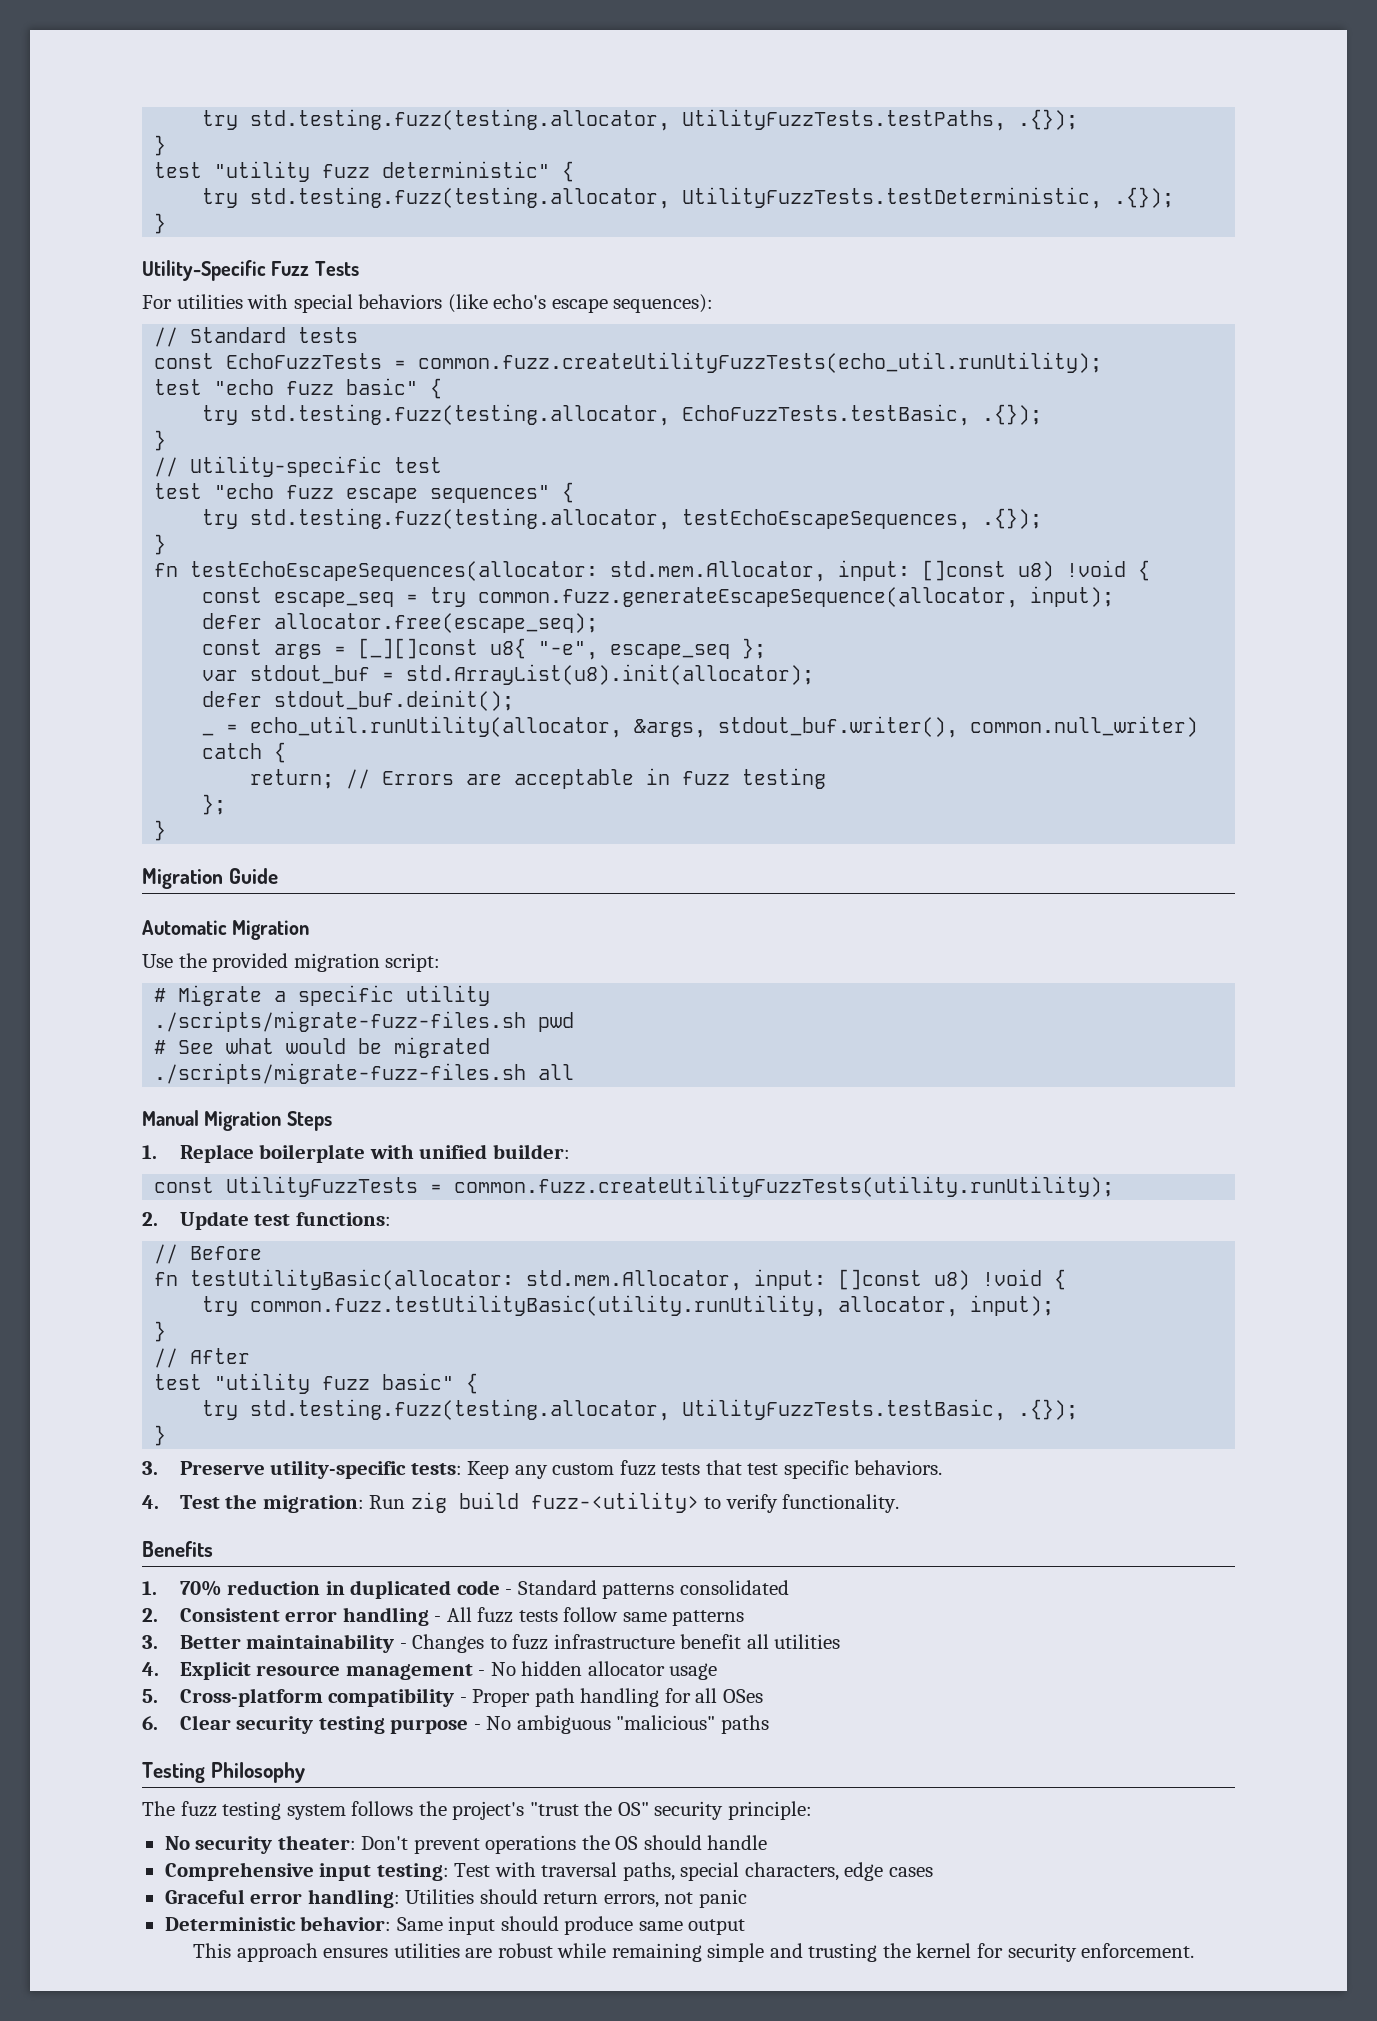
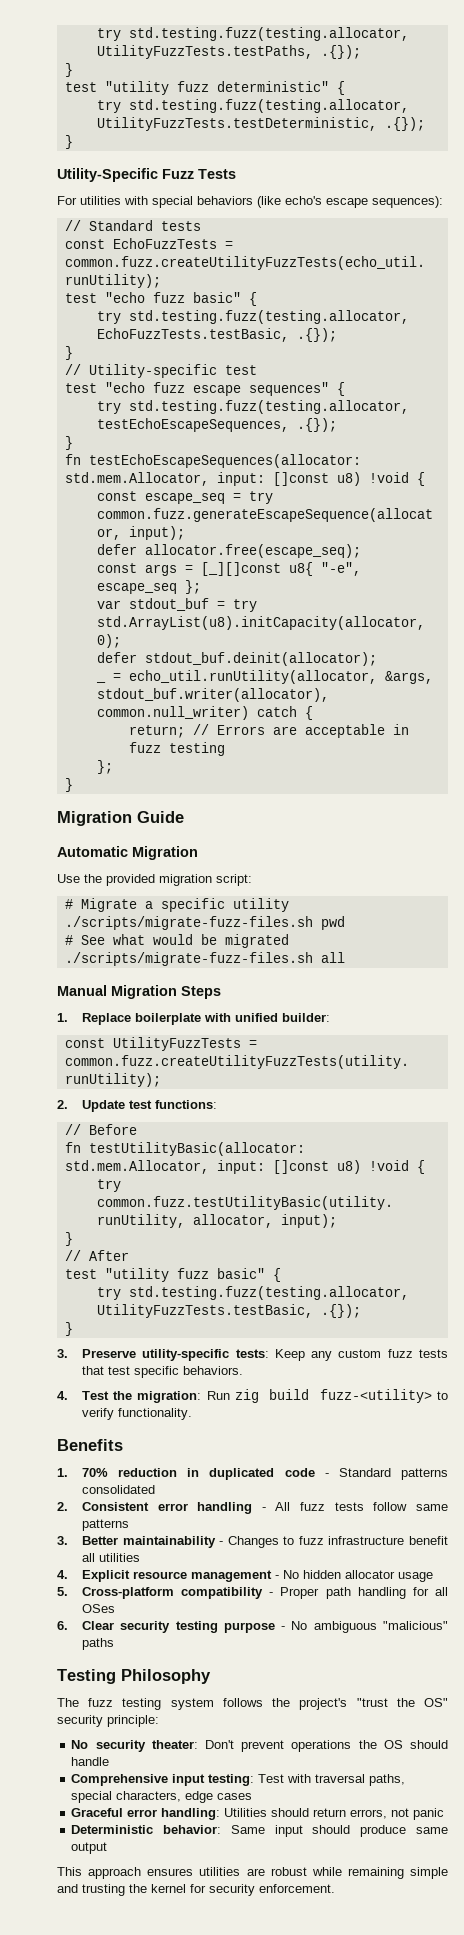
- var stdout_buf = std.ArrayList(u8).init(allocator);
- defer stdout_buf.deinit();
+ var stdout_buf = try std.ArrayList(u8).initCapacity(allocator, 0);
+ defer stdout_buf.deinit(allocator);
- _ = echo_util.runUtility(allocator, &args, stdout_buf.writer(), common.null_writer) catch {
+ _ = echo_util.runUtility(allocator, &args, stdout_buf.writer(allocator), common.null_writer) catch {

